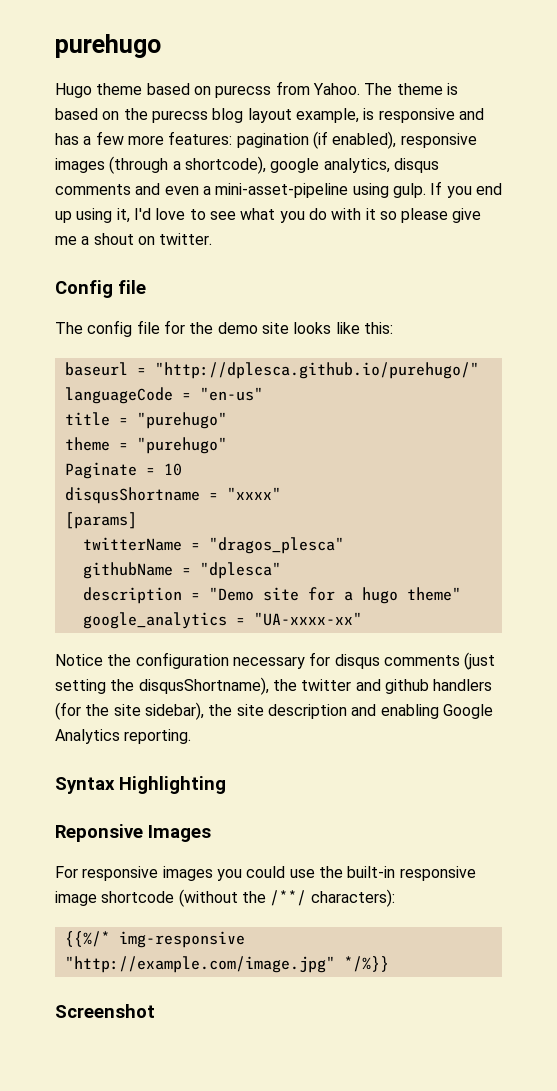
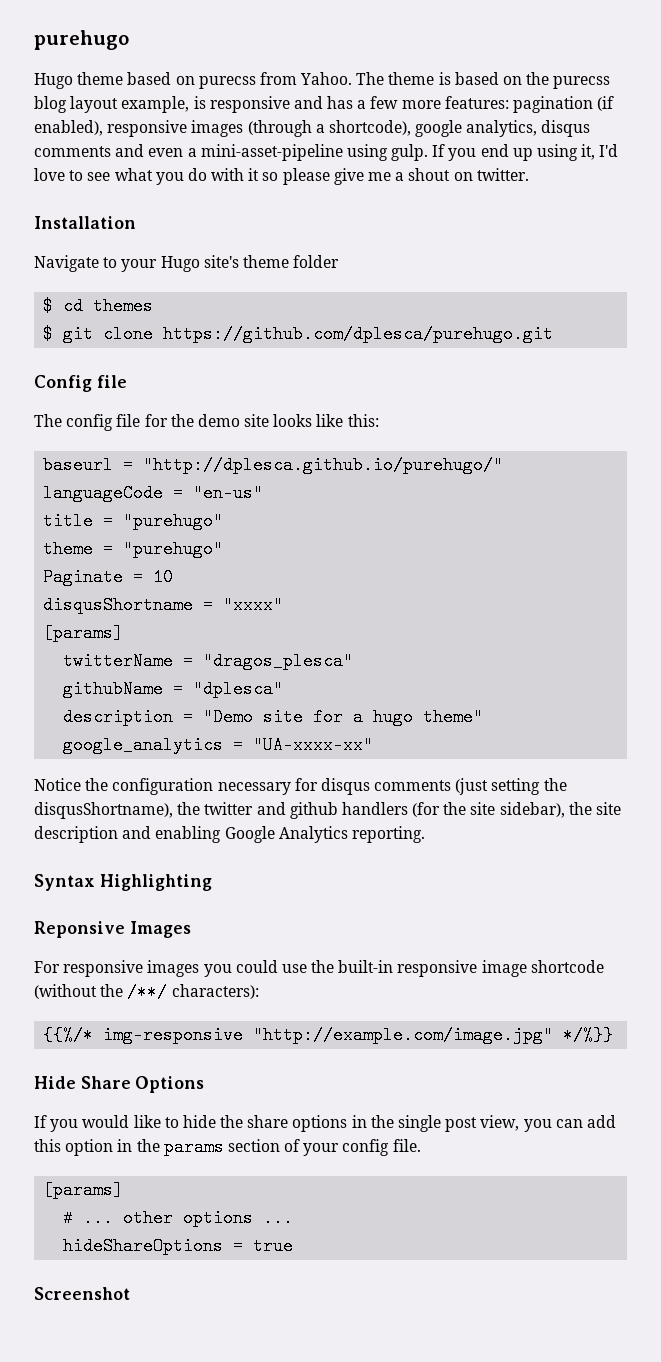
+ Installation
+ Navigate to your Hugo site's theme folder
+ $ cd themes
+ $ git clone https://github.com/dplesca/purehugo.git
+ Hide Share Options
+ If you would like to hide the share options in the single post view, you can add this option in the params section of your config file.
+ [params]
+ # ... other options ...
+ hideShareOptions = true

